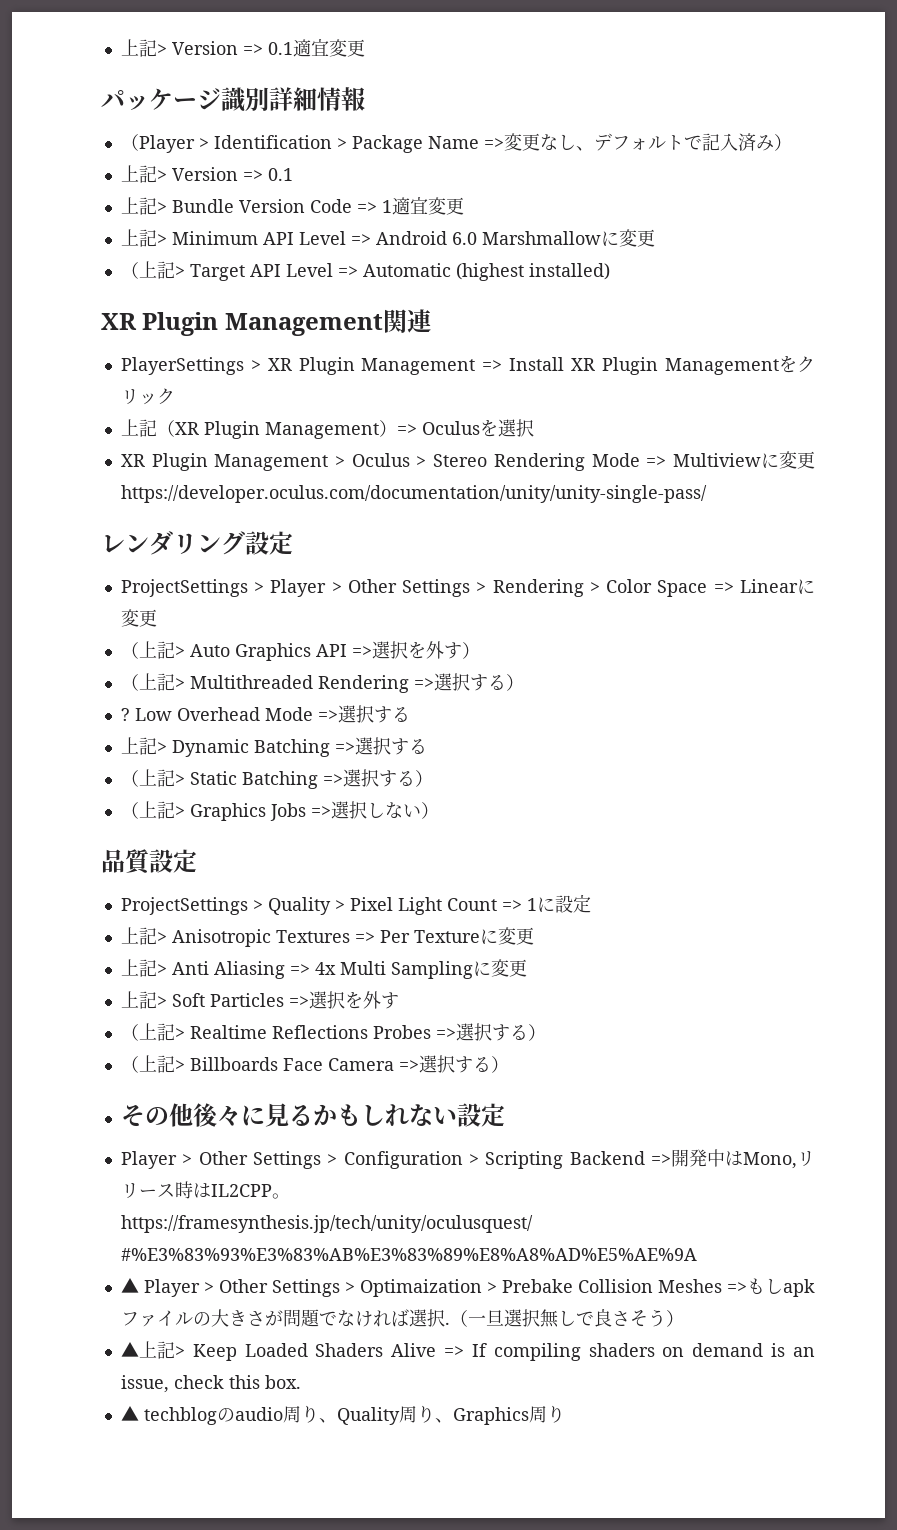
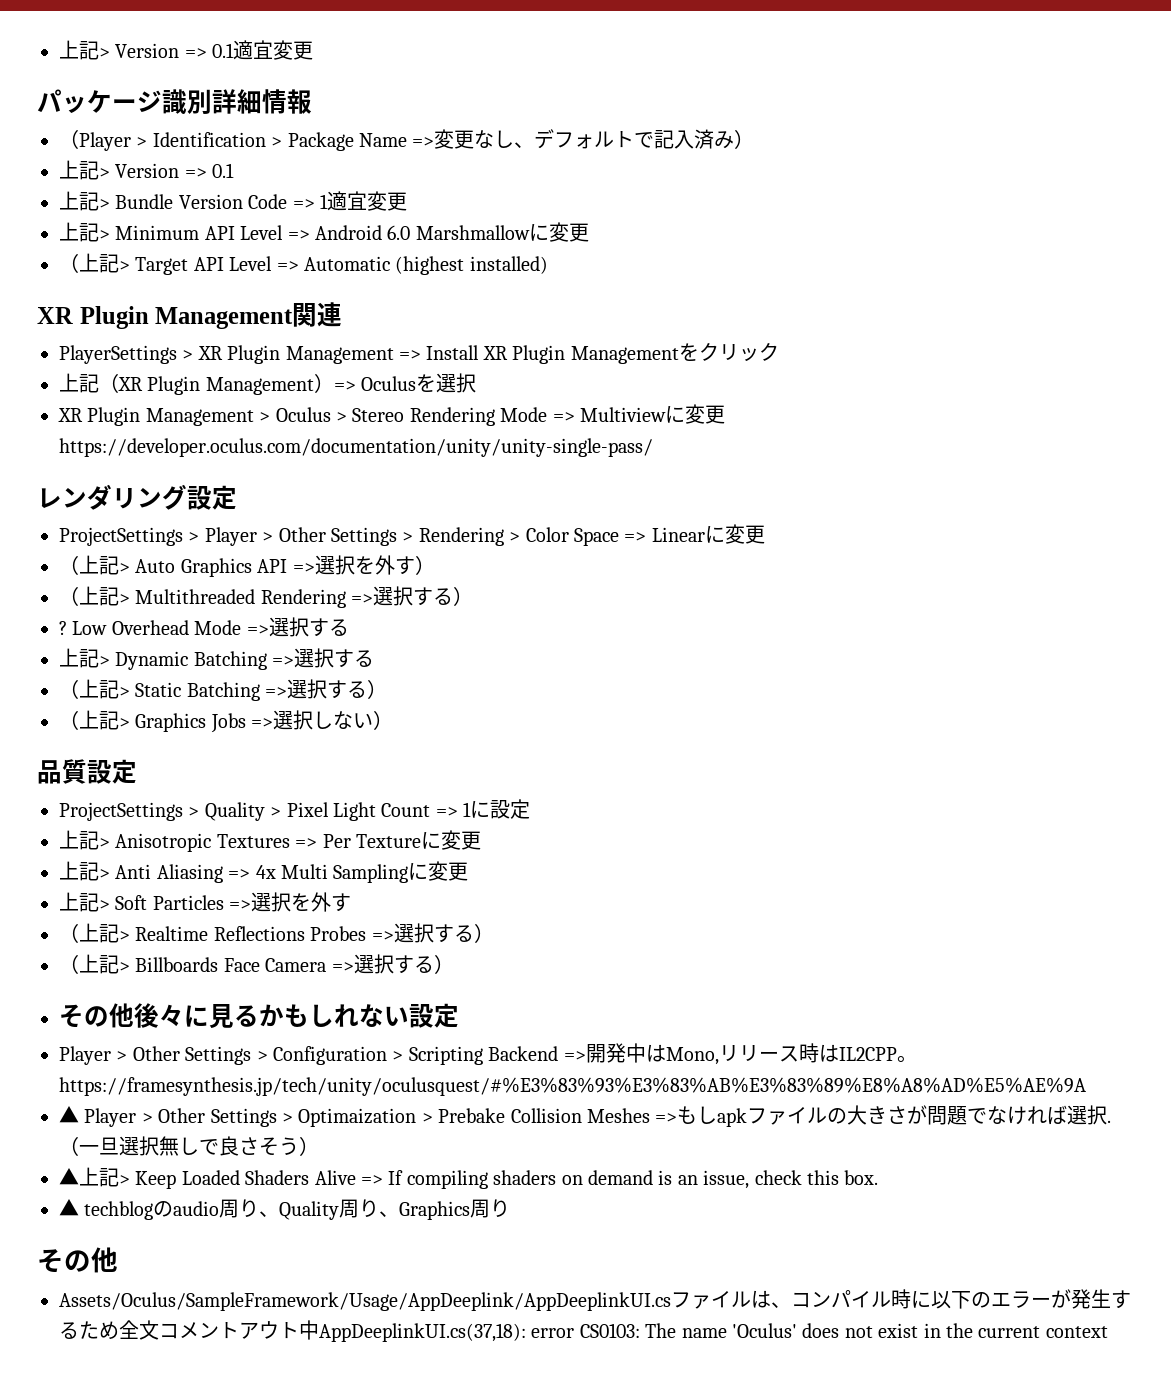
  ▲ techblogのaudio周り、Quality周り、Graphics周り
+ その他
+ Assets/Oculus/SampleFramework/Usage/AppDeeplink/AppDeeplinkUI.csファイルは、コンパイル時に以下のエラーが発生するため全文コメントアウト中AppDeeplinkUI.cs(37,18): error CS0103: The name 'Oculus' does not exist in the current context

